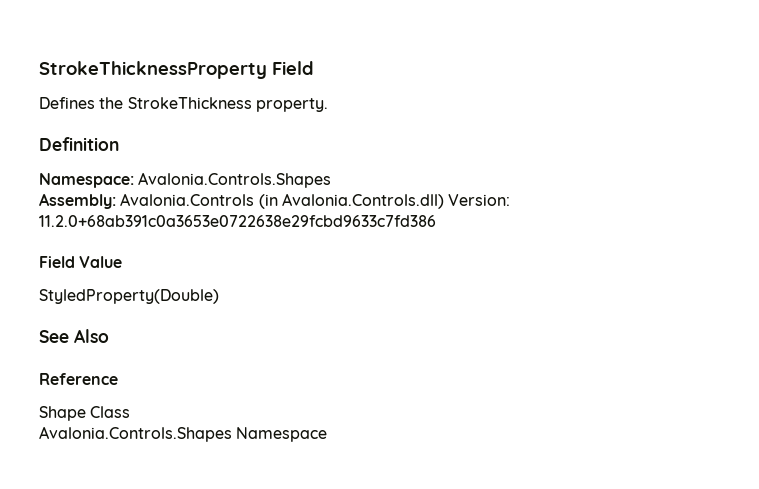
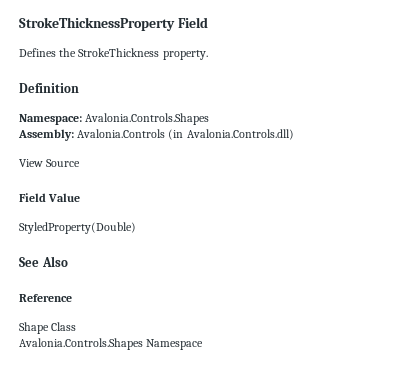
- Assembly: Avalonia.Controls (in Avalonia.Controls.dll) Version: 11.2.0+68ab391c0a3653e0722638e29fcbd9633c7fd386
+ Assembly: Avalonia.Controls (in Avalonia.Controls.dll)
+ View Source

